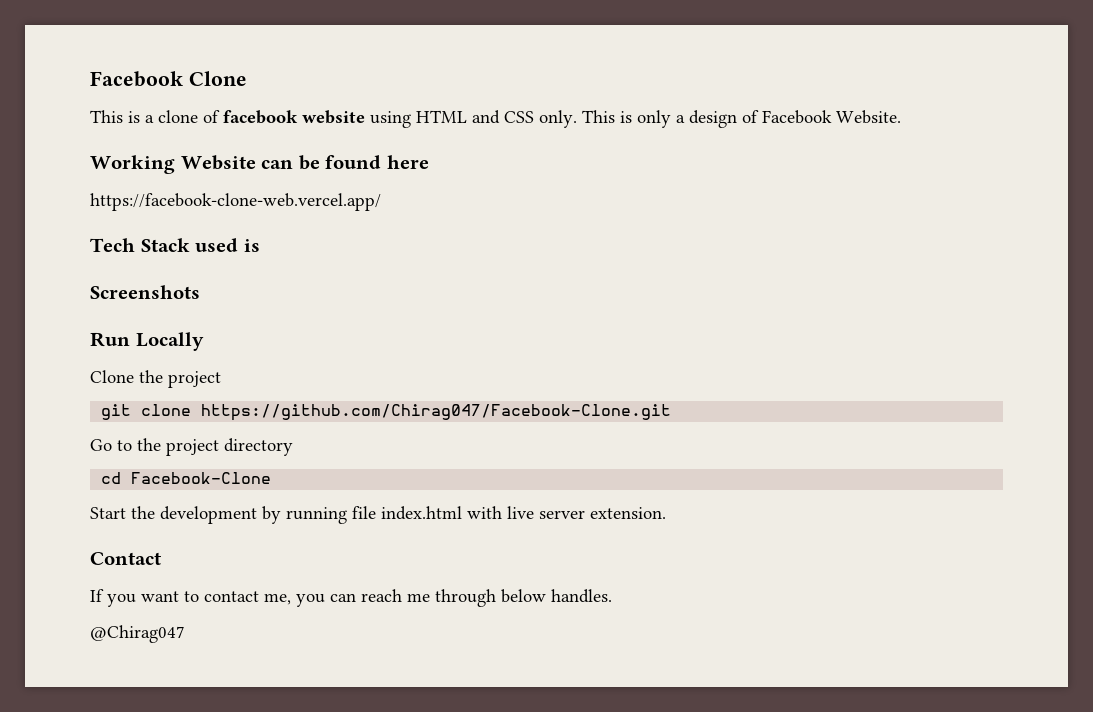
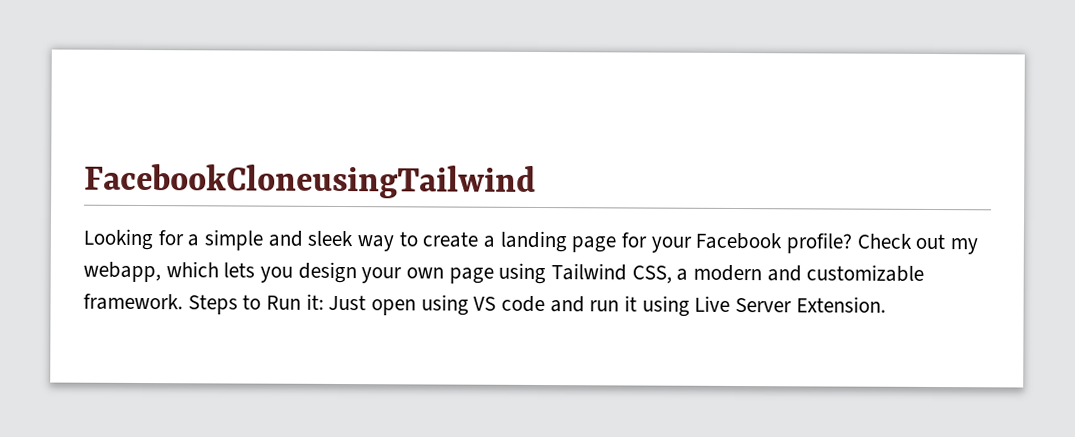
- Facebook Clone
- This is a clone of facebook website using HTML and CSS only. This is only a design of Facebook Website.
- Working Website can be found here
- https://facebook-clone-web.vercel.app/
- Tech Stack used is
- Screenshots
- Run Locally
- Clone the project
- git clone https://github.com/Chirag047/Facebook-Clone.git
- Go to the project directory
- cd Facebook-Clone
- Start the development by running file index.html with live server extension.
- Contact
- If you want to contact me, you can reach me through below handles.
- @Chirag047
+ FacebookCloneusingTailwind
+ Looking for a simple and sleek way to create a landing page for your Facebook profile? Check out my webapp, which lets you design your own page using Tailwind CSS, a modern and customizable framework. Steps to Run it: Just open using VS code and run it using Live Server Extension.

